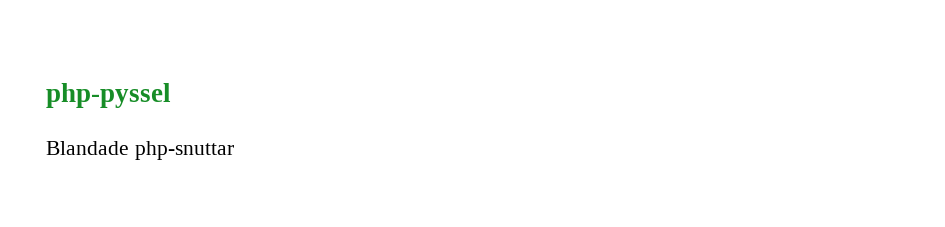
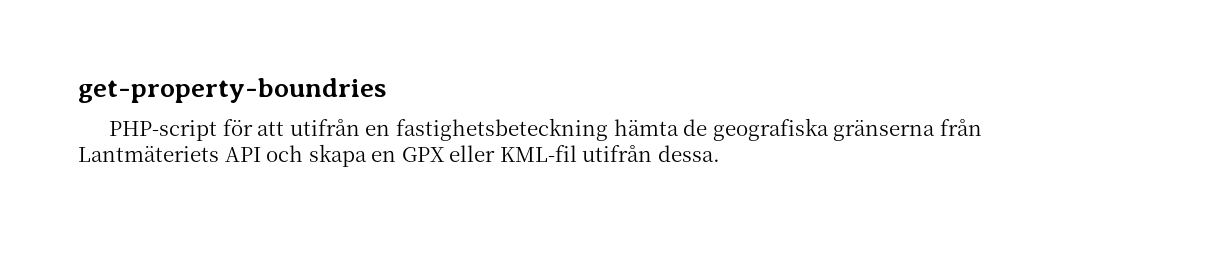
- php-pyssel
- Blandade php-snuttar
+ get-property-boundries
+ PHP-script för att utifrån en fastighetsbeteckning hämta de geografiska gränserna från Lantmäteriets API och skapa en GPX eller KML-fil utifrån dessa.

